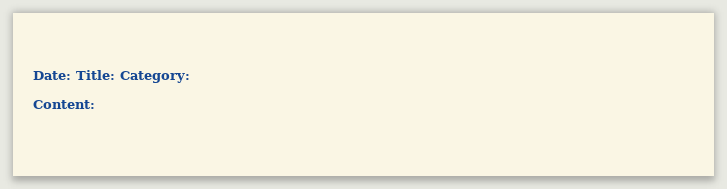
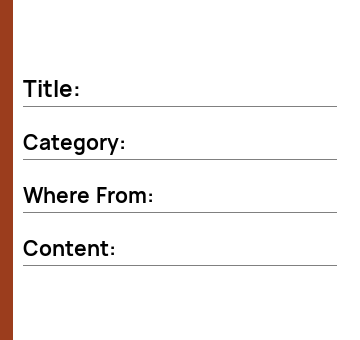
- Date: Title: Category:
+ Title:
+ Category:
+ Where From:

